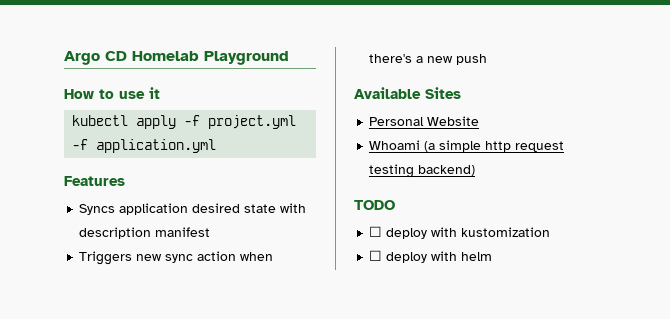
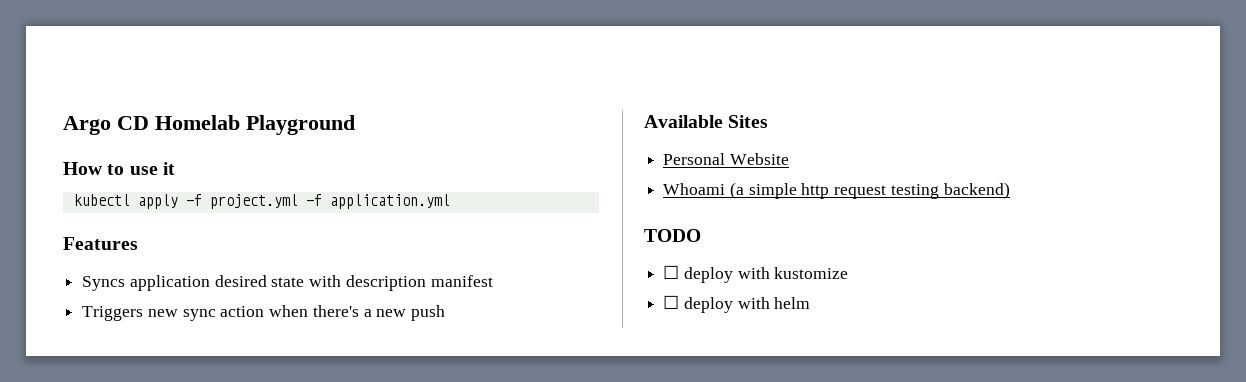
- ☐ deploy with kustomization
+ ☐ deploy with kustomize

